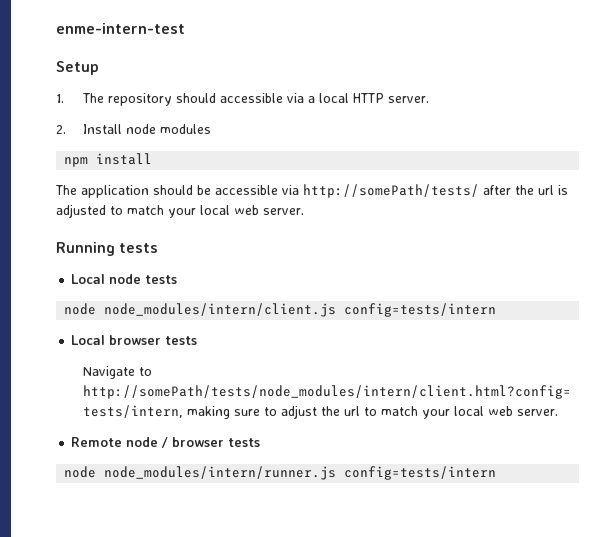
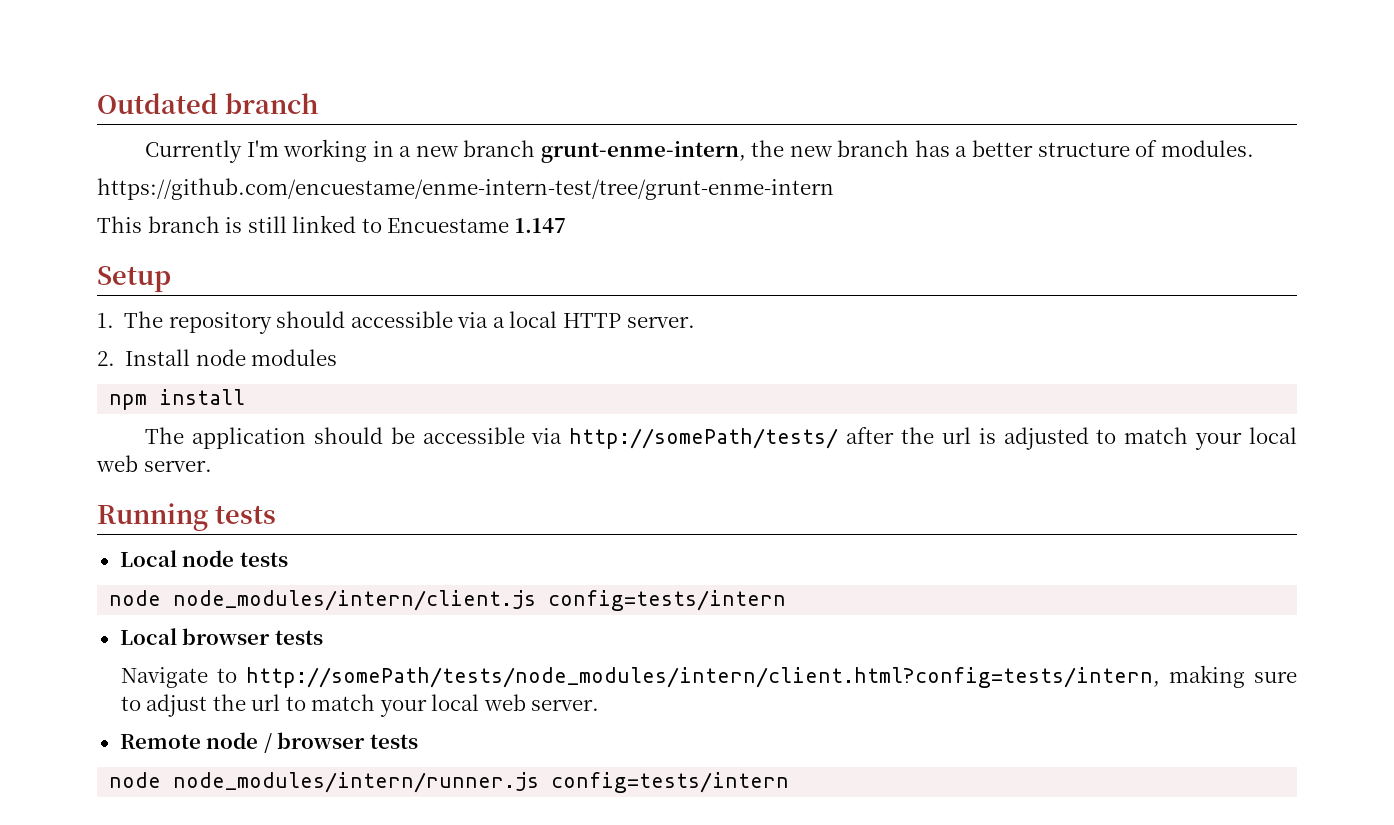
- enme-intern-test
+ Outdated branch
+ Currently I'm working in a new branch grunt-enme-intern, the new branch has a better structure of modules.
+ https://github.com/encuestame/enme-intern-test/tree/grunt-enme-intern
+ This branch is still linked to Encuestame 1.147

